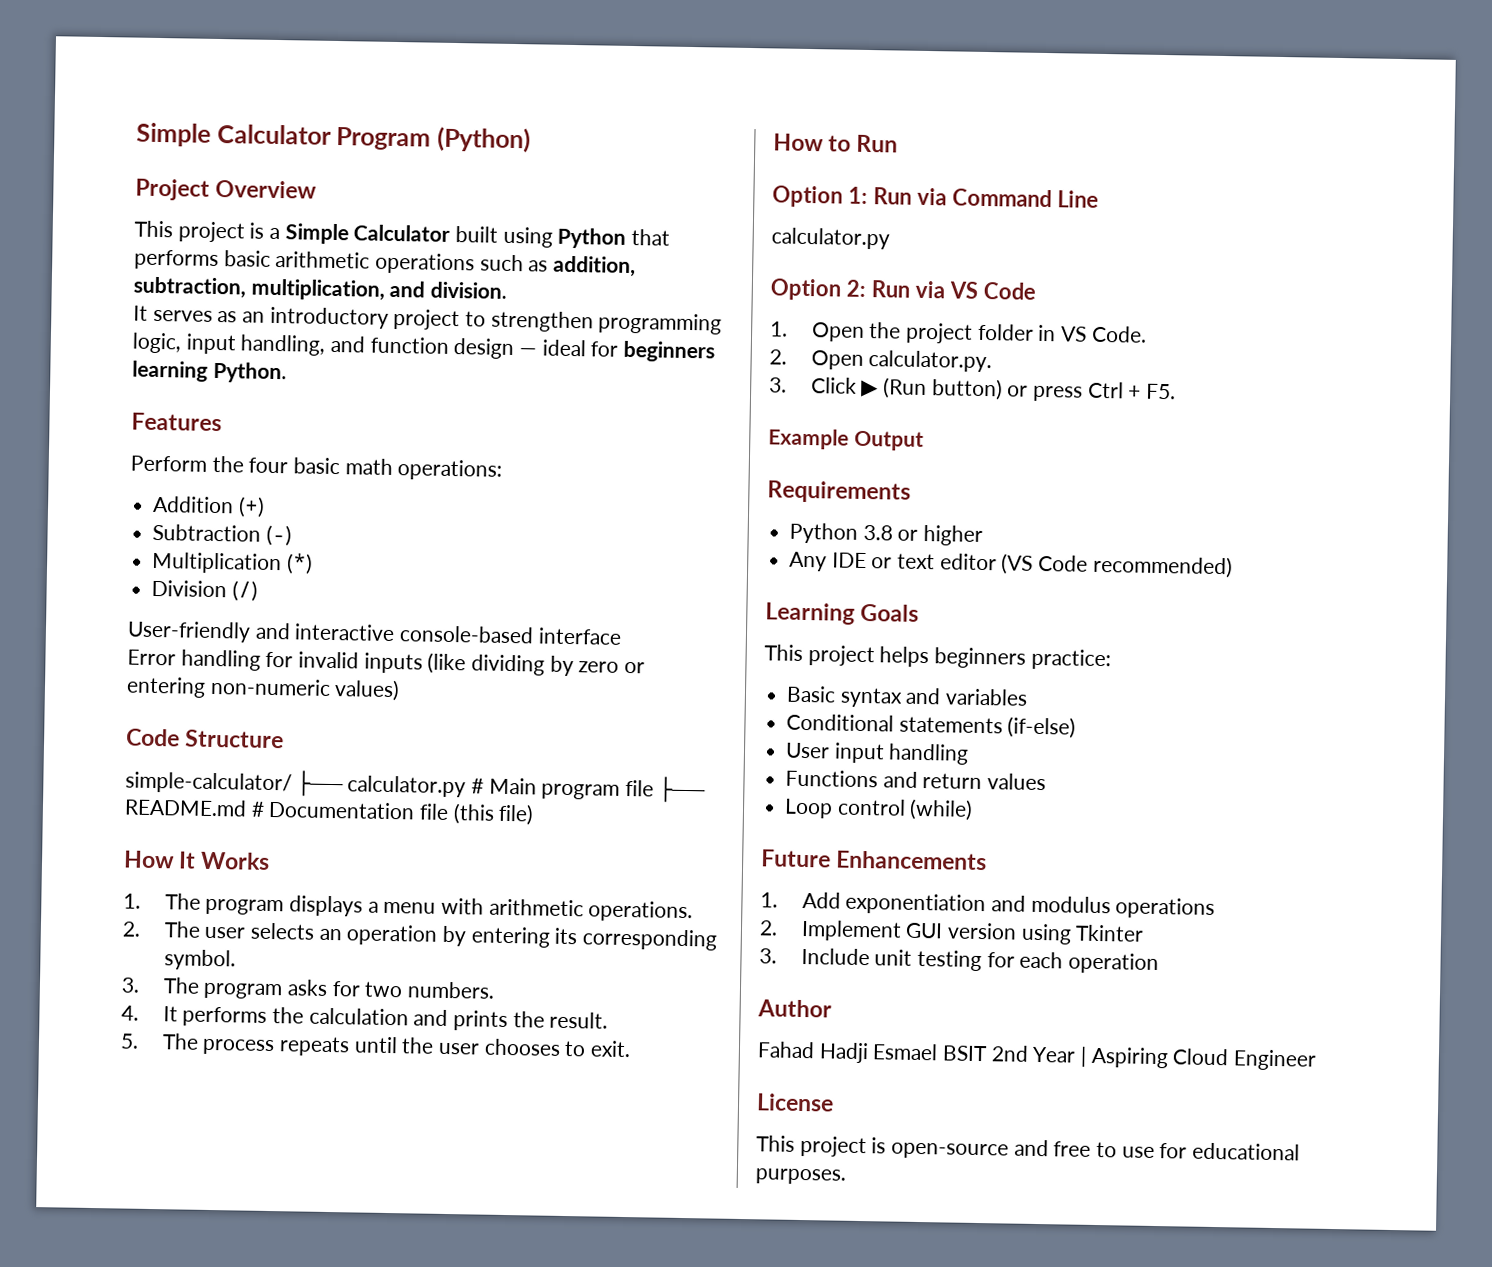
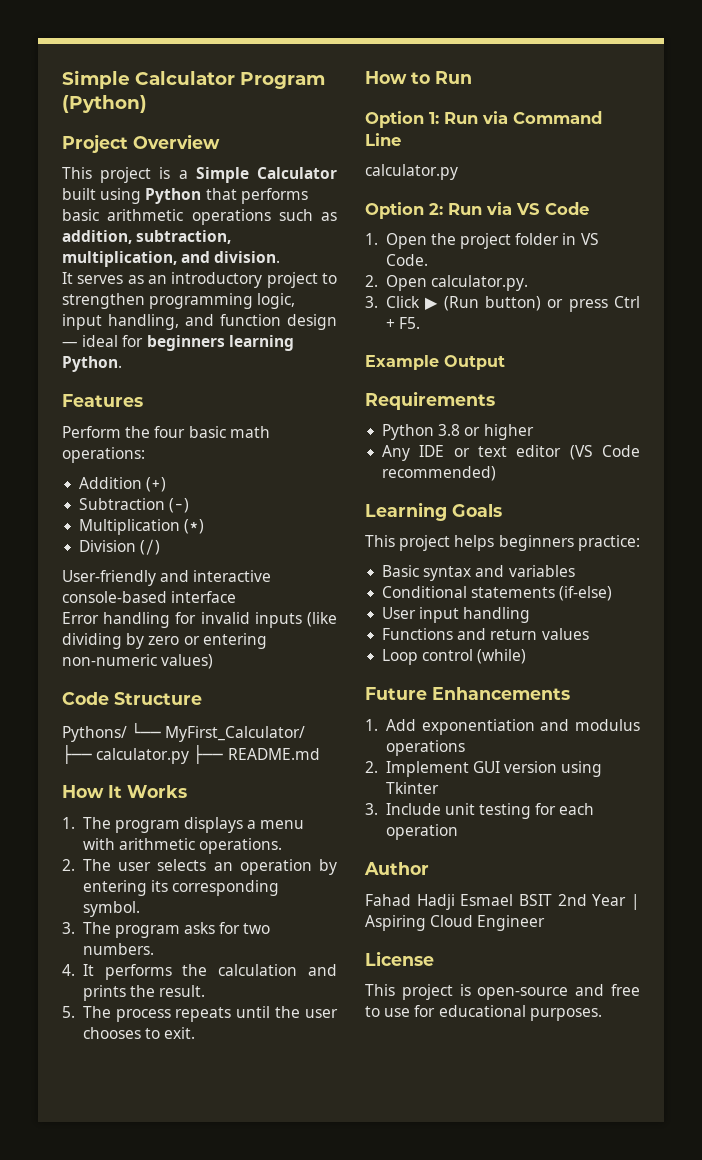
- simple-calculator/ ├── calculator.py # Main program file ├── README.md # Documentation file (this file)
+ Pythons/ └── MyFirst_Calculator/ ├── calculator.py ├── README.md

